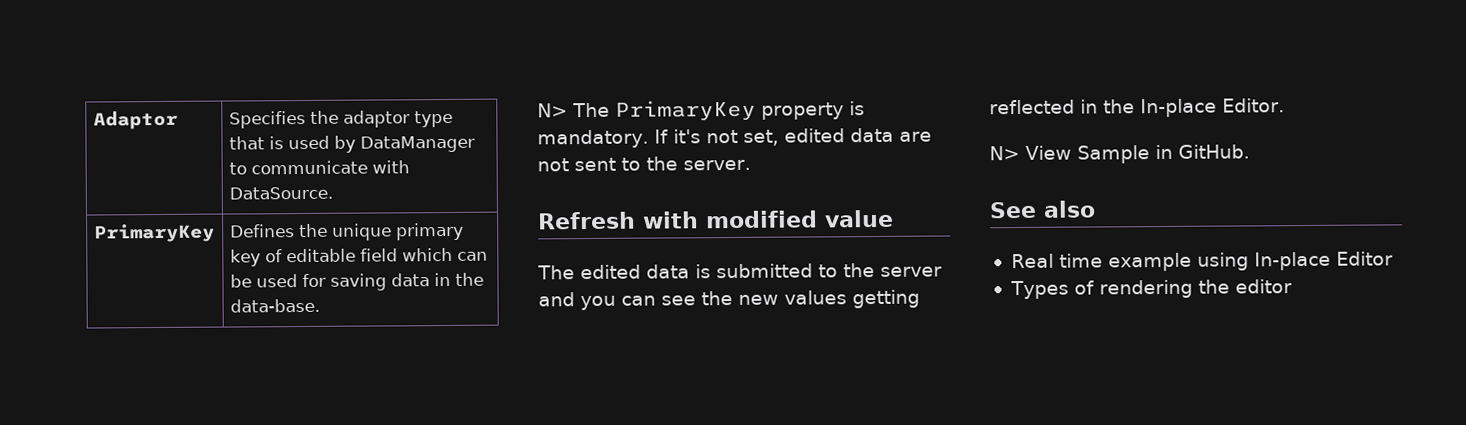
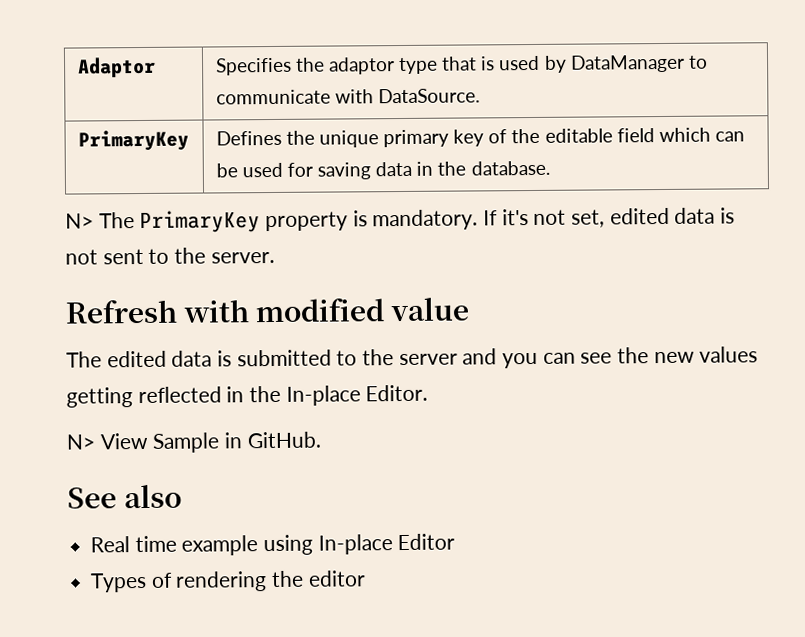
- PrimaryKey | Defines the unique primary key of editable field which can be used for saving data in the data-base.
+ PrimaryKey | Defines the unique primary key of the editable field which can be used for saving data in the database.
- If it's not set, edited data are not sent to the server.
+ If it's not set, edited data is not sent to the server.

